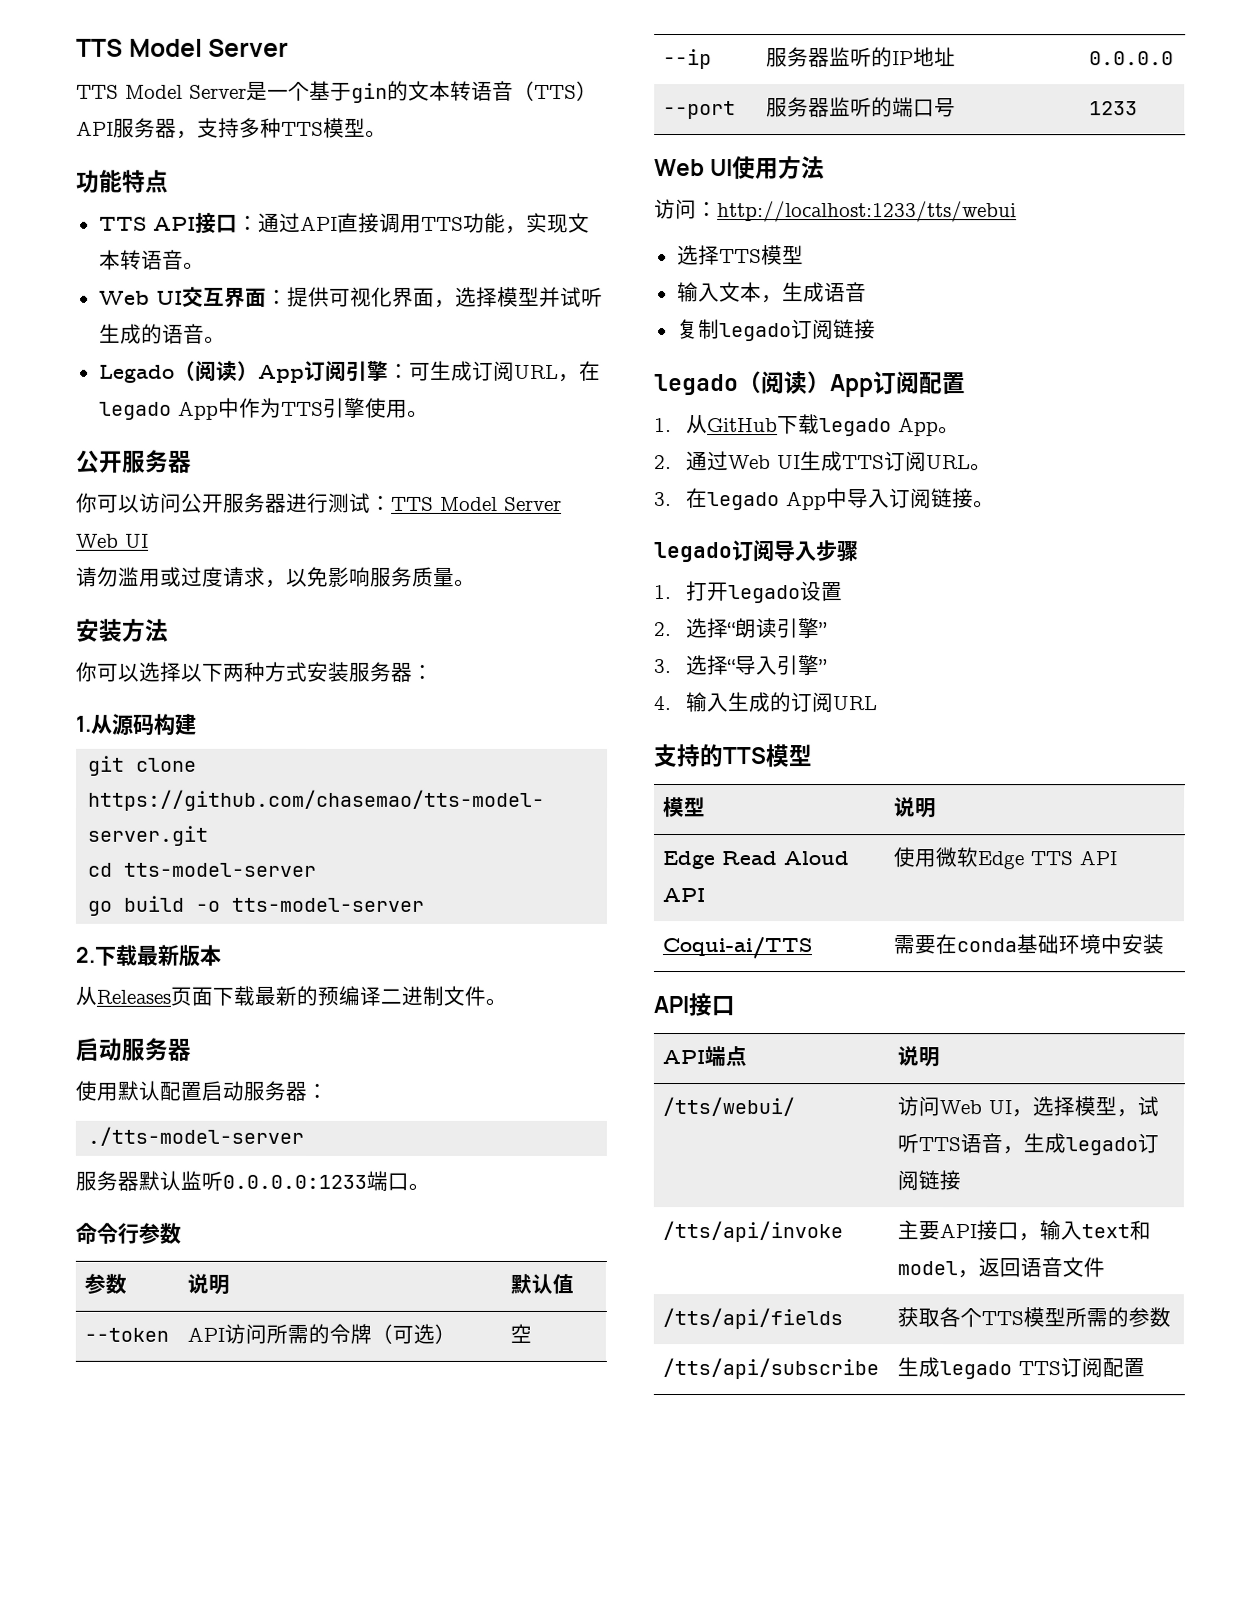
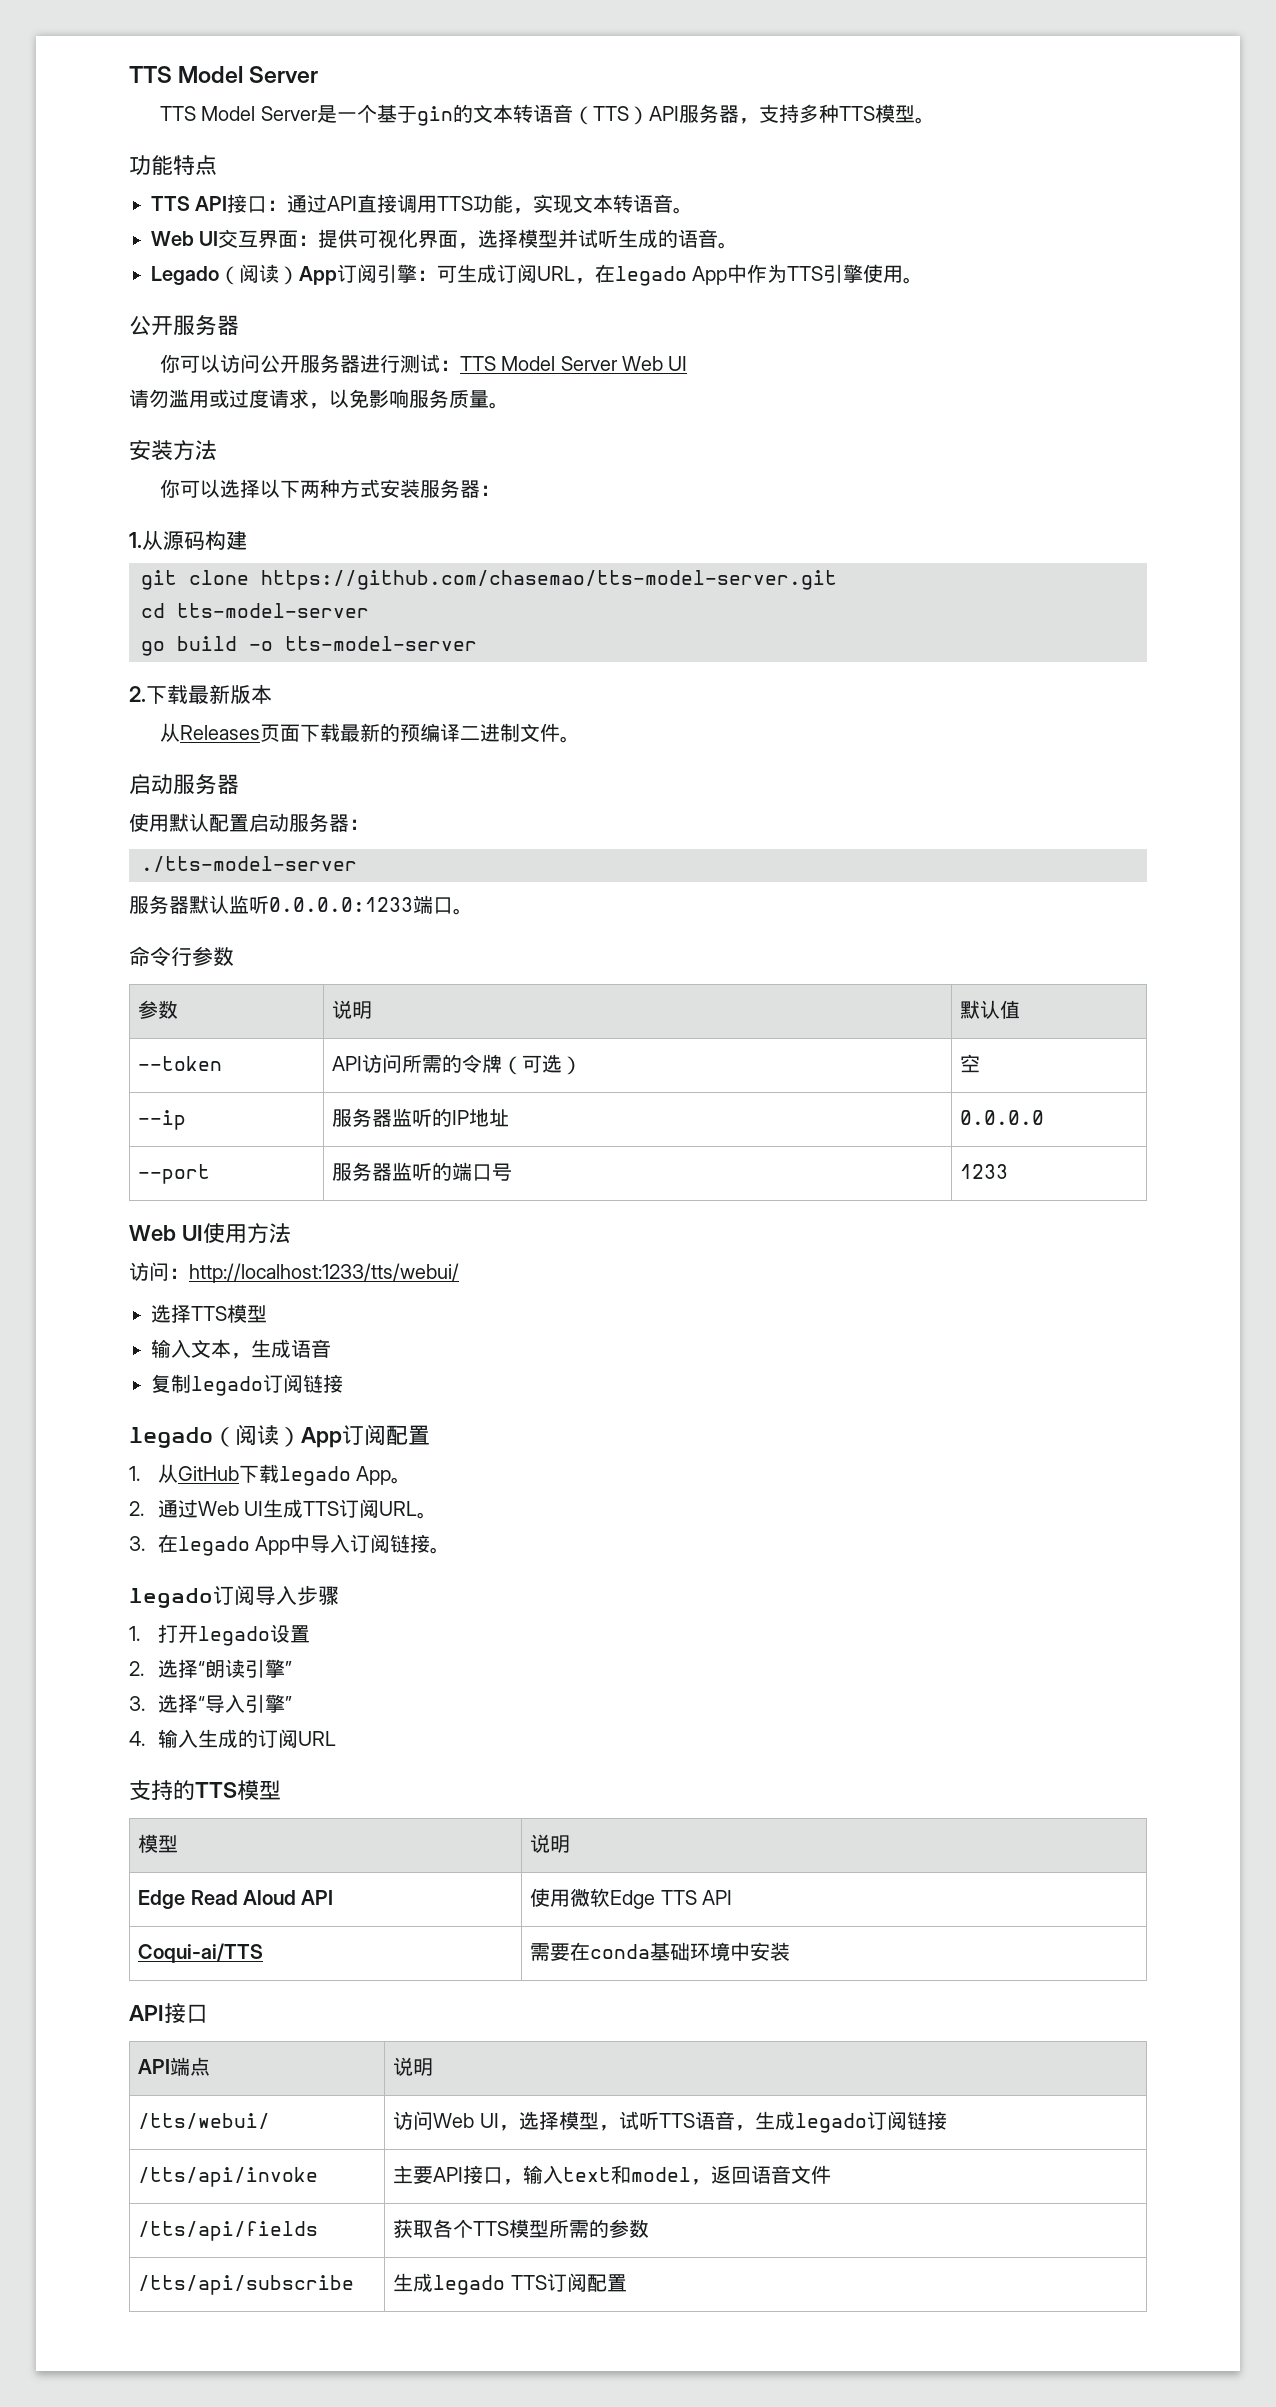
- 访问：http://localhost:1233/tts/webui
+ 访问：http://localhost:1233/tts/webui/

